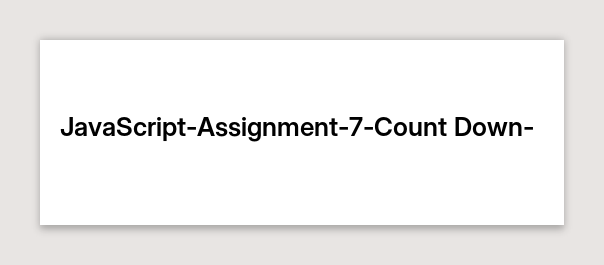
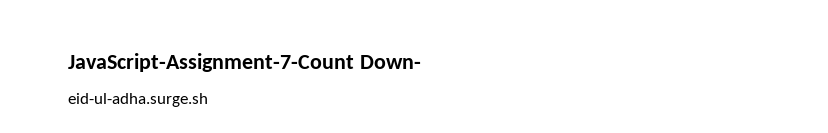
+ eid-ul-adha.surge.sh

